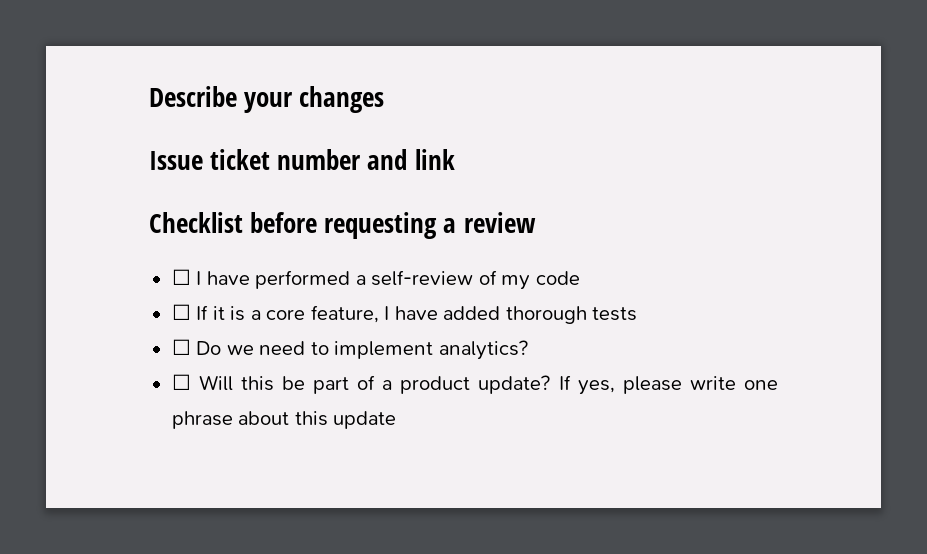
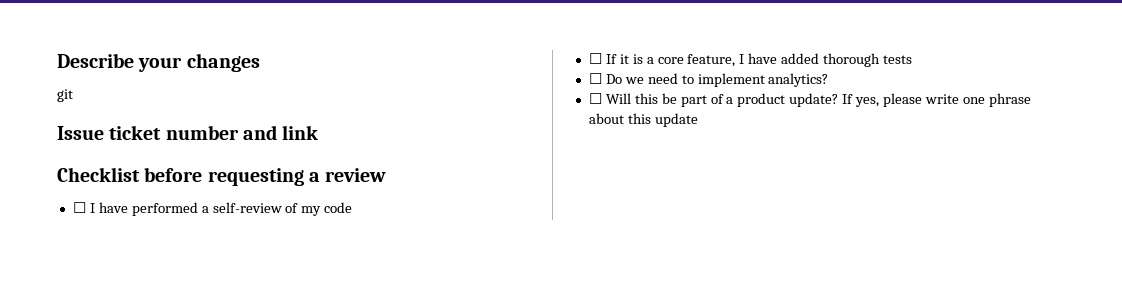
+ git

